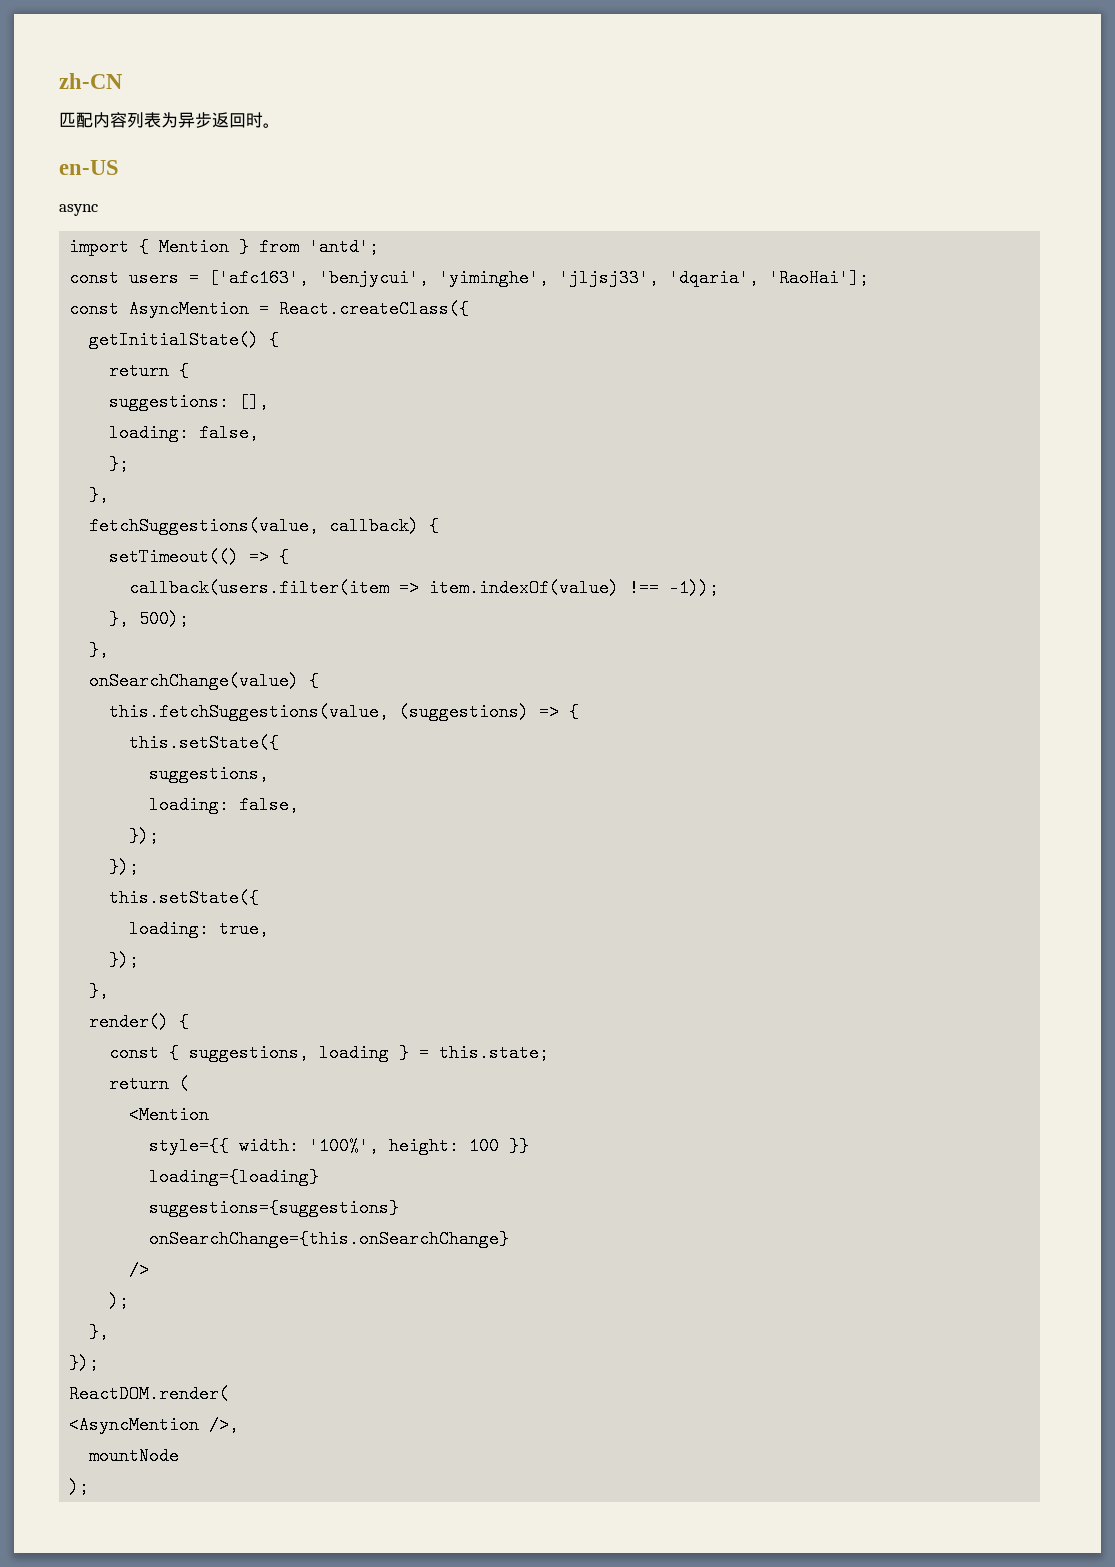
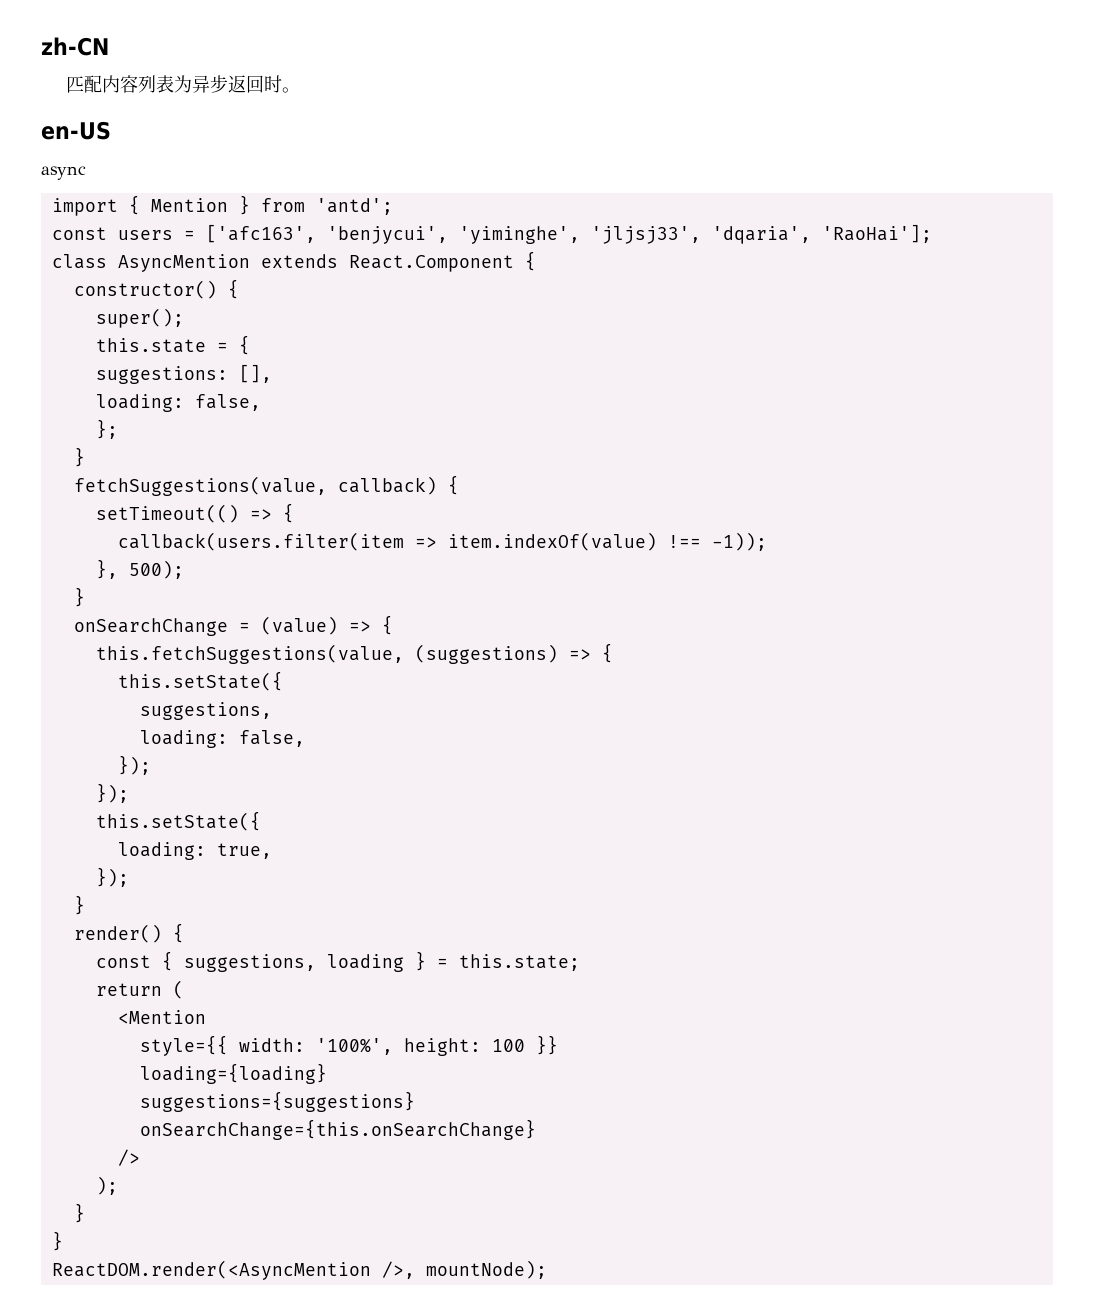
- const AsyncMention = React.createClass({
- getInitialState() {
- return {
+ class AsyncMention extends React.Component {
+ constructor() {
+ super();
+ this.state = {
  };
- },
+ }
  }, 500);
- },
- onSearchChange(value) {
+ }
+ onSearchChange = (value) => {
  loading: true,
  });
- },
+ }
  />
  );
- },
- });
- ReactDOM.render(
- <AsyncMention />,
- mountNode
- );
+ }
+ }
+ ReactDOM.render(<AsyncMention />, mountNode);

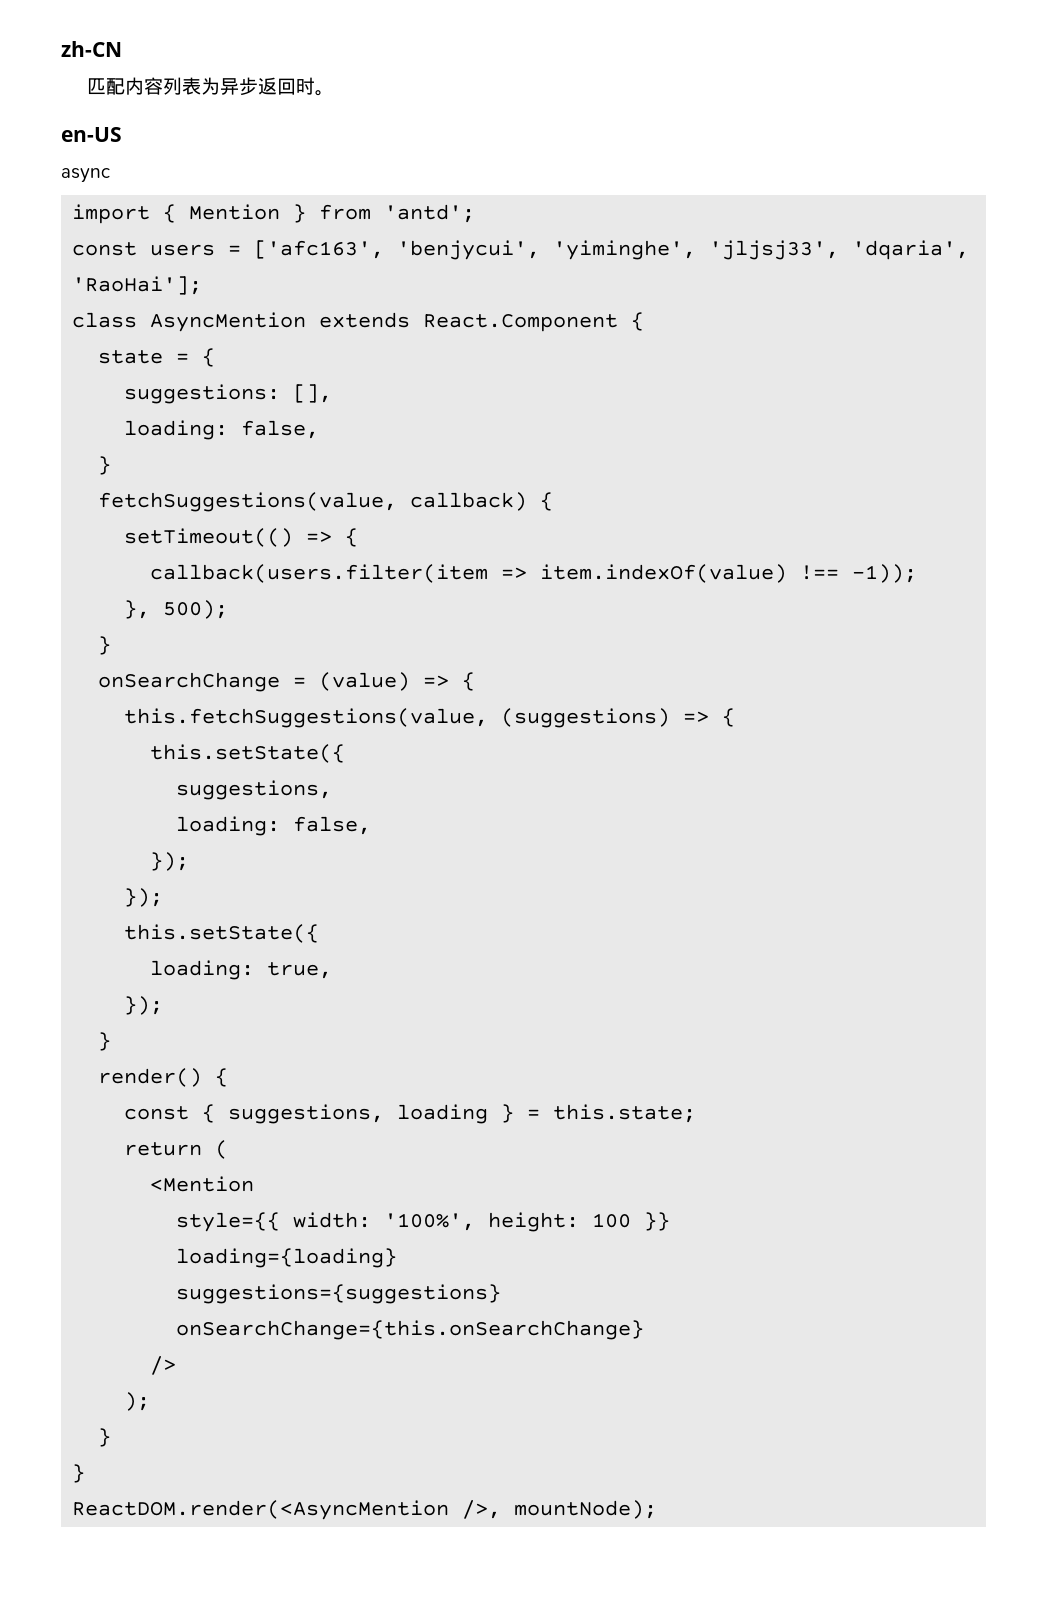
- constructor() {
- super();
- this.state = {
+ state = {
- };

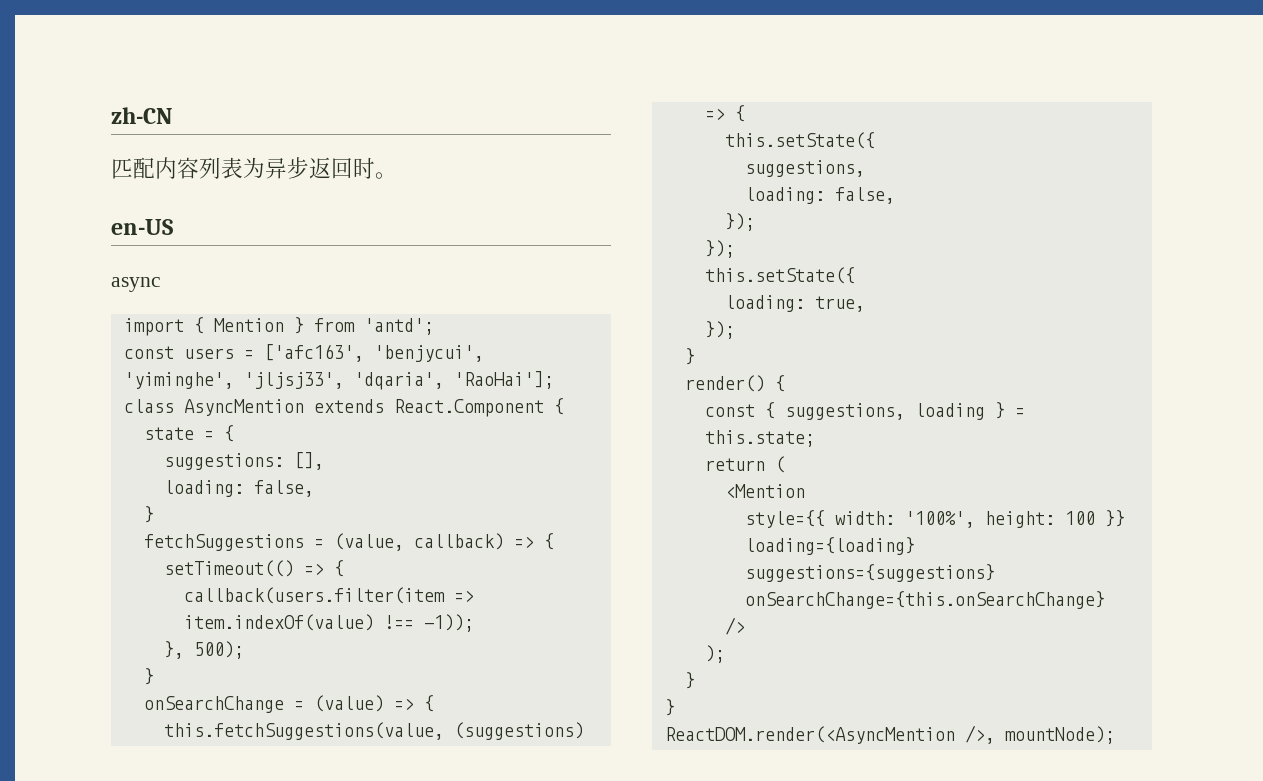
- fetchSuggestions(value, callback) {
+ fetchSuggestions = (value, callback) => {

